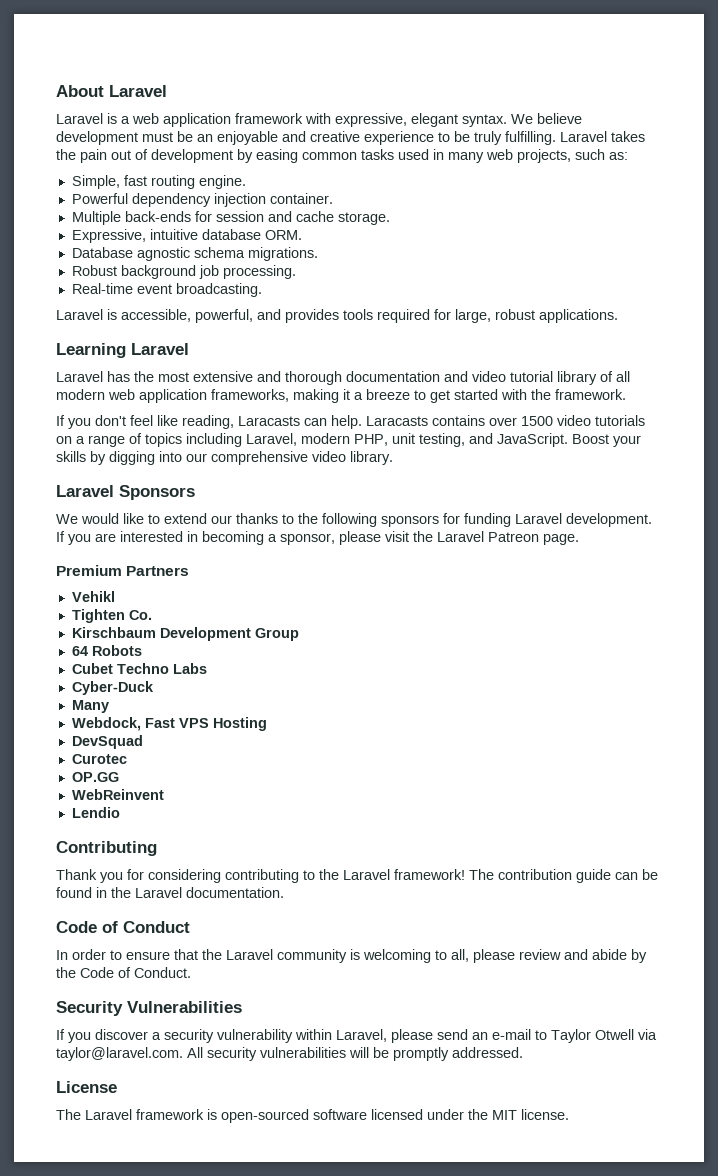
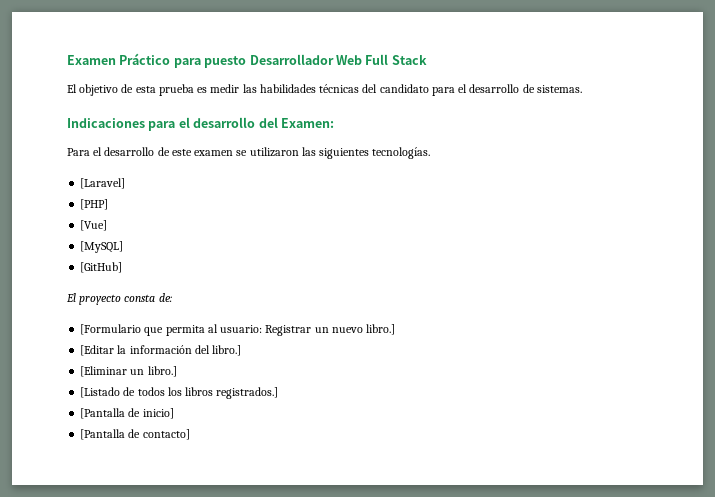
- About Laravel
- Laravel is a web application framework with expressive, elegant syntax. We believe development must be an enjoyable and creative experience to be truly fulfilling. Laravel takes the pain out of development by easing common tasks used in many web projects, such as:
- Simple, fast routing engine.
- Powerful dependency injection container.
- Multiple back-ends for session and cache storage.
- Expressive, intuitive database ORM.
- Database agnostic schema migrations.
- Robust background job processing.
- Real-time event broadcasting.
- Laravel is accessible, powerful, and provides tools required for large, robust applications.
- Learning Laravel
- Laravel has the most extensive and thorough documentation and video tutorial library of all modern web application frameworks, making it a breeze to get started with the framework.
- If you don't feel like reading, Laracasts can help. Laracasts contains over 1500 video tutorials on a range of topics including Laravel, modern PHP, unit testing, and JavaScript. Boost your skills by digging into our comprehensive video library.
- Laravel Sponsors
- We would like to extend our thanks to the following sponsors for funding Laravel development. If you are interested in becoming a sponsor, please visit the Laravel Patreon page.
- Premium Partners
- Vehikl
- Tighten Co.
- Kirschbaum Development Group
- 64 Robots
- Cubet Techno Labs
- Cyber-Duck
- Many
- Webdock, Fast VPS Hosting
- DevSquad
- Curotec
- OP.GG
- WebReinvent
- Lendio
- Contributing
- Thank you for considering contributing to the Laravel framework! The contribution guide can be found in the Laravel documentation.
- Code of Conduct
- In order to ensure that the Laravel community is welcoming to all, please review and abide by the Code of Conduct.
- Security Vulnerabilities
- If you discover a security vulnerability within Laravel, please send an e-mail to Taylor Otwell via taylor@laravel.com. All security vulnerabilities will be promptly addressed.
- License
- The Laravel framework is open-sourced software licensed under the MIT license.
+ Examen Práctico para puesto Desarrollador Web Full Stack
+ El objetivo de esta prueba es medir las habilidades técnicas del candidato para el desarrollo de sistemas.
+ Indicaciones para el desarrollo del Examen:
+ Para el desarrollo de este examen se utilizaron las siguientes tecnologías.
+ [Laravel]
+ [PHP]
+ [Vue]
+ [MySQL]
+ [GitHub]
+ El proyecto consta de:
+ [Formulario que permita al usuario: Registrar un nuevo libro.]
+ [Editar la información del libro.]
+ [Eliminar un libro.]
+ [Listado de todos los libros registrados.]
+ [Pantalla de inicio]
+ [Pantalla de contacto]

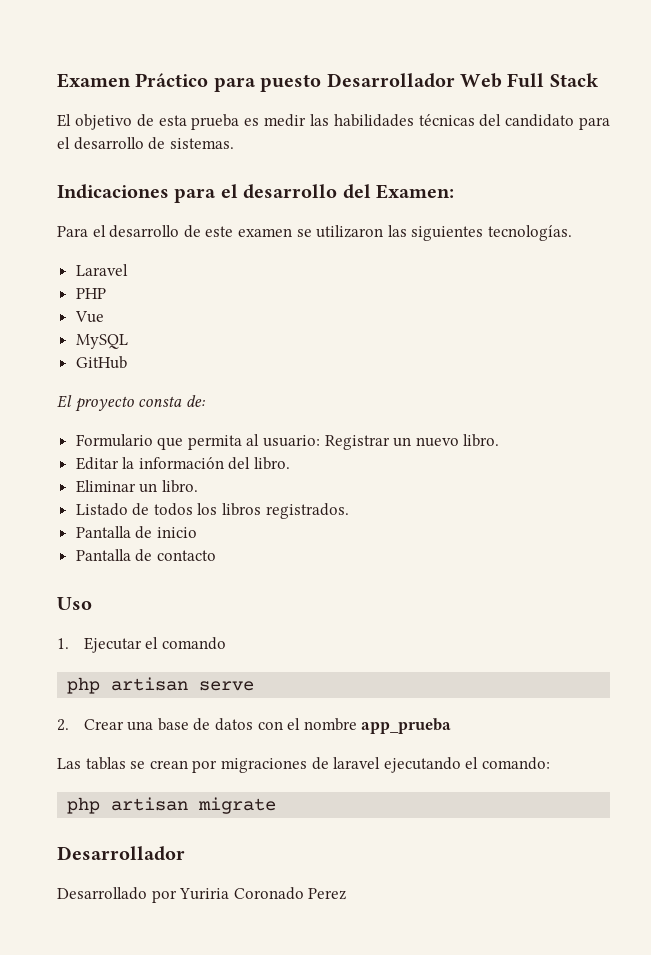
- [Laravel]
- [PHP]
- [Vue]
- [MySQL]
- [GitHub]
+ Laravel
+ PHP
+ Vue
+ MySQL
+ GitHub
- [Formulario que permita al usuario: Registrar un nuevo libro.]
- [Editar la información del libro.]
- [Eliminar un libro.]
- [Listado de todos los libros registrados.]
- [Pantalla de inicio]
- [Pantalla de contacto]
+ Formulario que permita al usuario: Registrar un nuevo libro.
+ Editar la información del libro.
+ Eliminar un libro.
+ Listado de todos los libros registrados.
+ Pantalla de inicio
+ Pantalla de contacto
+ Uso
+ 1. Ejecutar el comando
+ php artisan serve
+ 2. Crear una base de datos con el nombre app_prueba
+ Las tablas se crean por migraciones de laravel ejecutando el comando:
+ php artisan migrate
+ Desarrollador
+ Desarrollado por Yuriria Coronado Perez

